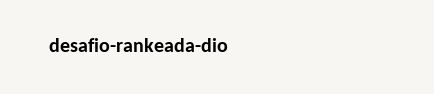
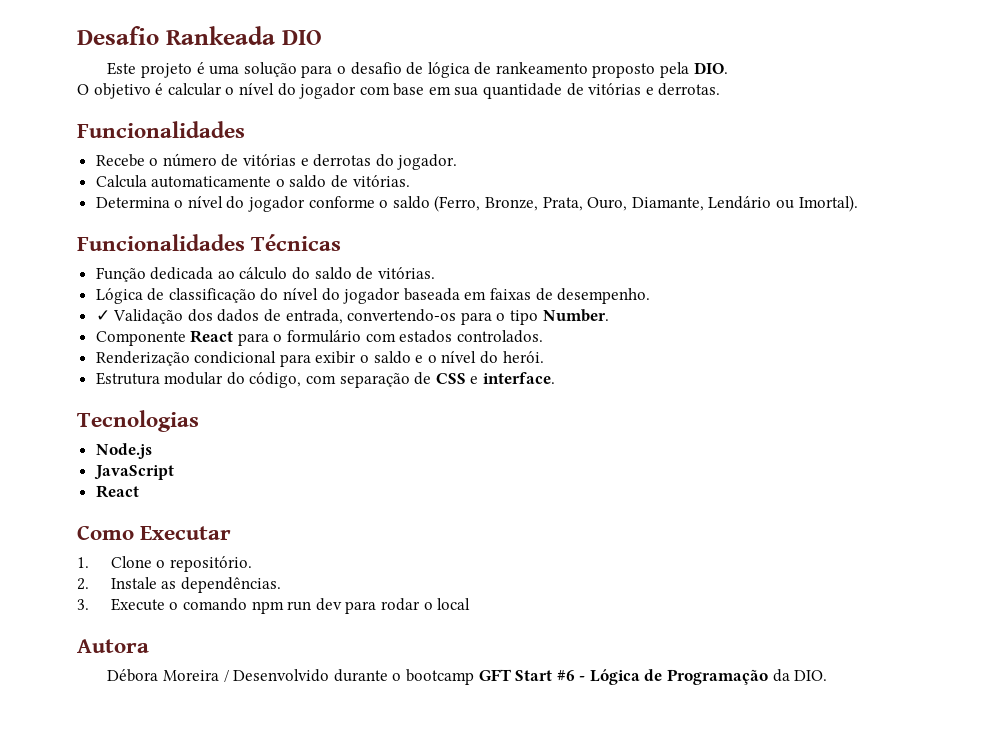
- desafio-rankeada-dio
+ Desafio Rankeada DIO
+ Este projeto é uma solução para o desafio de lógica de rankeamento proposto pela DIO.
+ O objetivo é calcular o nível do jogador com base em sua quantidade de vitórias e derrotas.
+ Funcionalidades
+ Recebe o número de vitórias e derrotas do jogador.
+ Calcula automaticamente o saldo de vitórias.
+ Determina o nível do jogador conforme o saldo (Ferro, Bronze, Prata, Ouro, Diamante, Lendário ou Imortal).
+ Funcionalidades Técnicas
+ Função dedicada ao cálculo do saldo de vitórias.
+ Lógica de classificação do nível do jogador baseada em faixas de desempenho.
+ ✓ Validação dos dados de entrada, convertendo-os para o tipo Number.
+ Componente React para o formulário com estados controlados.
+ Renderização condicional para exibir o saldo e o nível do herói.
+ Estrutura modular do código, com separação de CSS e interface.
+ Tecnologias
+ Node.js
+ JavaScript
+ React
+ Como Executar
+ 1. Clone o repositório.
+ 2. Instale as dependências.
+ 3. Execute o comando npm run dev para rodar o local
+ Autora
+ Débora Moreira / Desenvolvido durante o bootcamp GFT Start #6 - Lógica de Programação da DIO.

